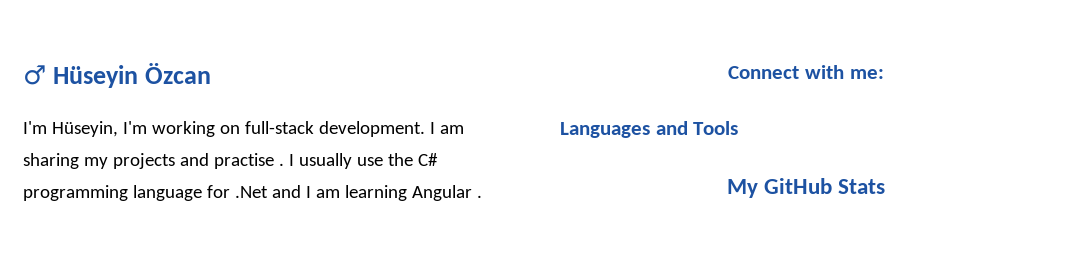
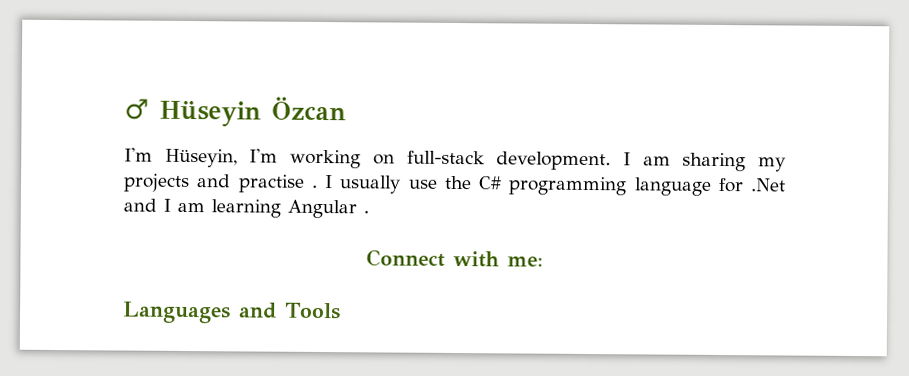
- My GitHub Stats

